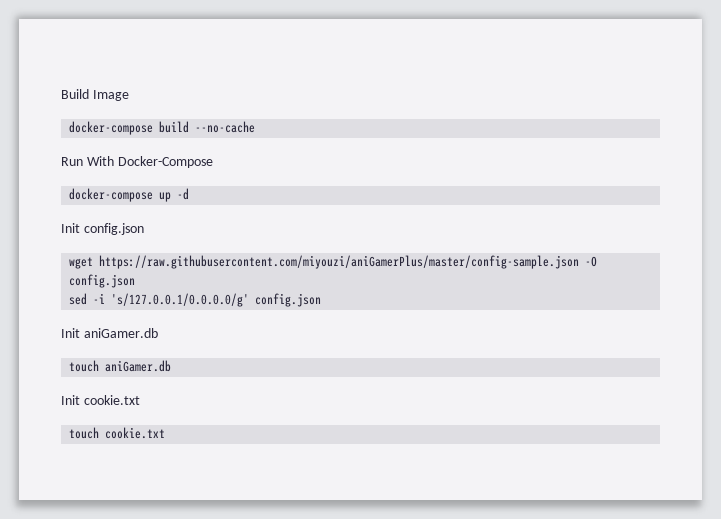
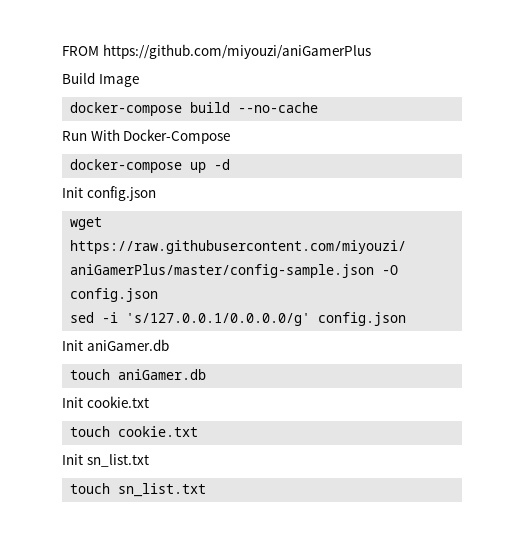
+ FROM https://github.com/miyouzi/aniGamerPlus
+ Init sn_list.txt
+ touch sn_list.txt

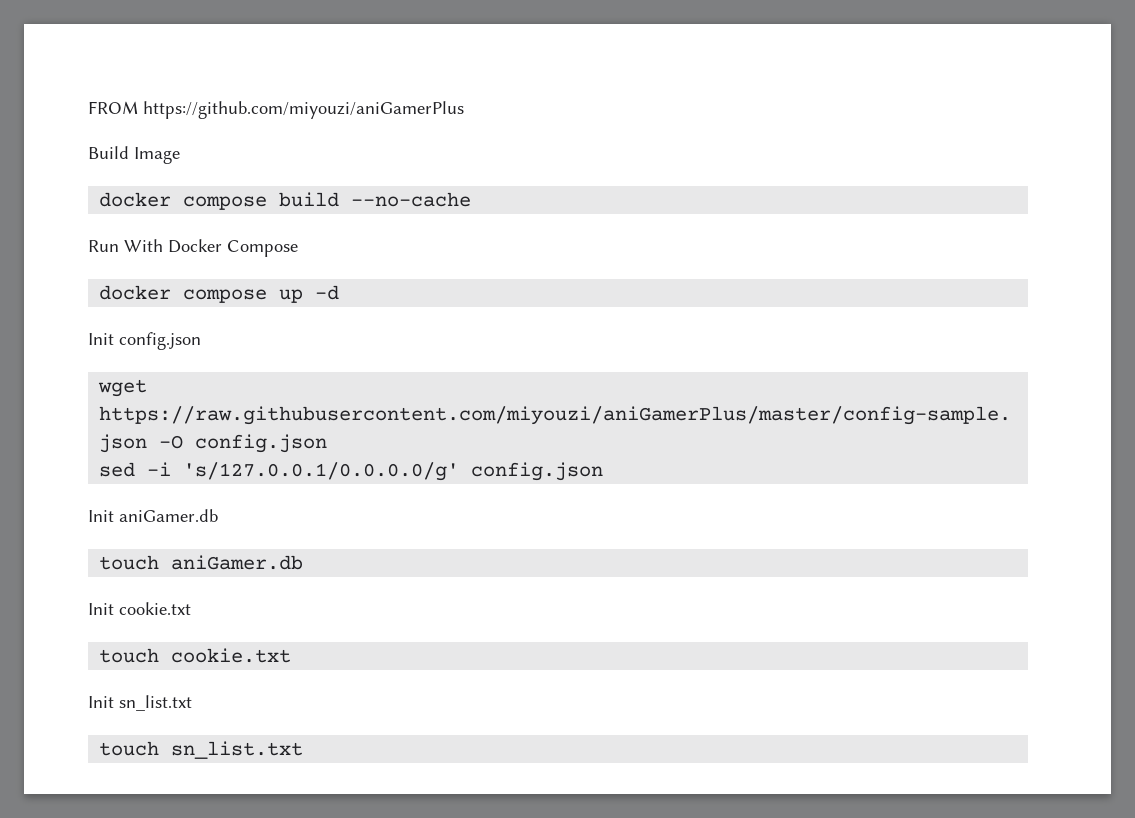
- docker-compose build --no-cache
+ docker compose build --no-cache
- Run With Docker-Compose
- docker-compose up -d
+ Run With Docker Compose
+ docker compose up -d

